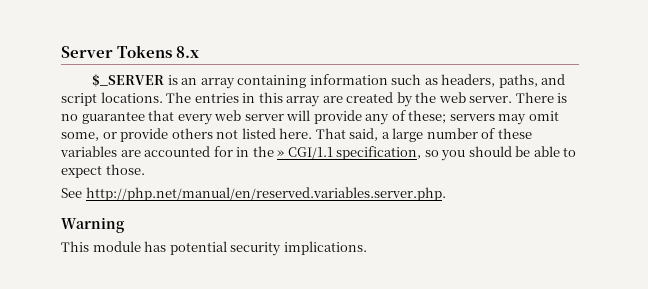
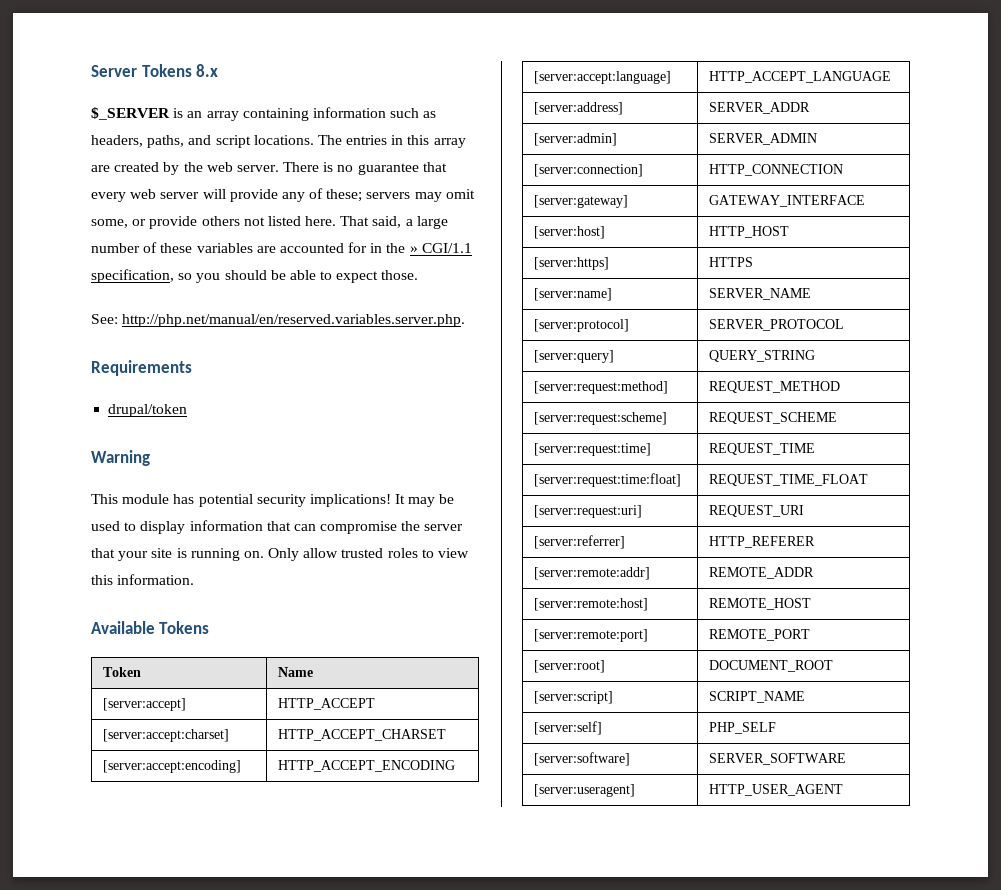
- See http://php.net/manual/en/reserved.variables.server.php.
+ See: http://php.net/manual/en/reserved.variables.server.php.
+ Requirements
+ drupal/token
- This module has potential security implications.
+ This module has potential security implications! It may be used to display information that can compromise the server that your site is running on. Only allow trusted roles to view this information.
+ Available Tokens
+ Token | Name
+ [server:accept] | HTTP_ACCEPT
+ [server:accept:charset] | HTTP_ACCEPT_CHARSET
+ [server:accept:encoding] | HTTP_ACCEPT_ENCODING
+ [server:accept:language] | HTTP_ACCEPT_LANGUAGE
+ [server:address] | SERVER_ADDR
+ [server:admin] | SERVER_ADMIN
+ [server:connection] | HTTP_CONNECTION
+ [server:gateway] | GATEWAY_INTERFACE
+ [server:host] | HTTP_HOST
+ [server:https] | HTTPS
+ [server:name] | SERVER_NAME
+ [server:protocol] | SERVER_PROTOCOL
+ [server:query] | QUERY_STRING
+ [server:request:method] | REQUEST_METHOD
+ [server:request:scheme] | REQUEST_SCHEME
+ [server:request:time] | REQUEST_TIME
+ [server:request:time:float] | REQUEST_TIME_FLOAT
+ [server:request:uri] | REQUEST_URI
+ [server:referrer] | HTTP_REFERER
+ [server:remote:addr] | REMOTE_ADDR
+ [server:remote:host] | REMOTE_HOST
+ [server:remote:port] | REMOTE_PORT
+ [server:root] | DOCUMENT_ROOT
+ [server:script] | SCRIPT_NAME
+ [server:self] | PHP_SELF
+ [server:software] | SERVER_SOFTWARE
+ [server:useragent] | HTTP_USER_AGENT

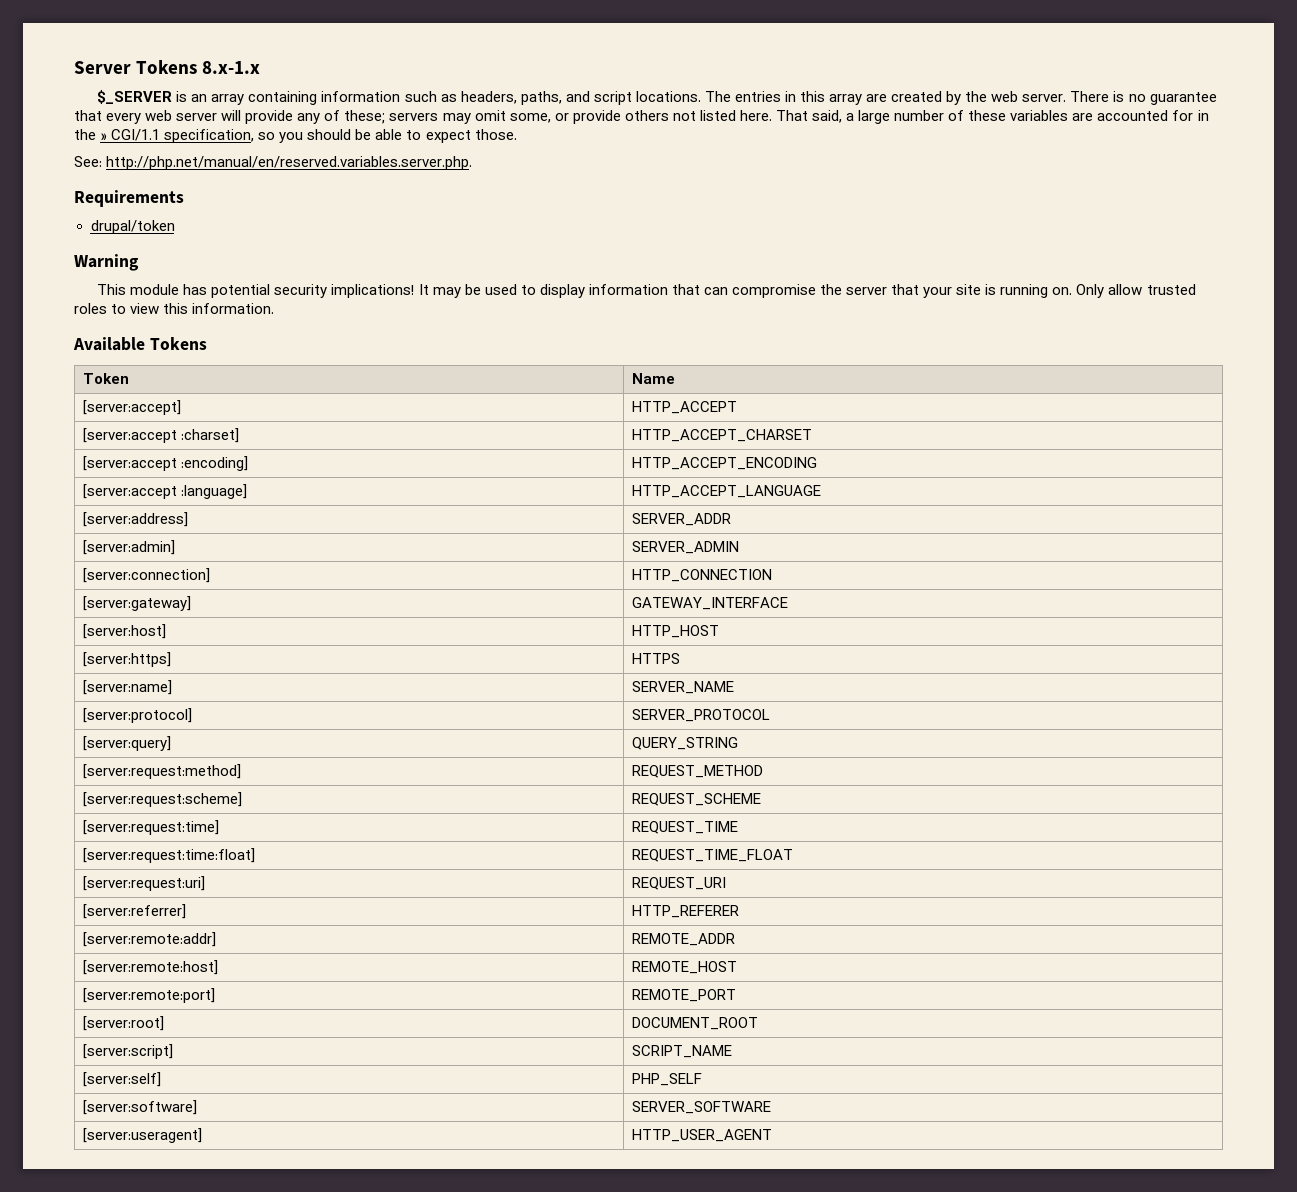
- Server Tokens 8.x
+ Server Tokens 8.x-1.x
- [server:accept:charset] | HTTP_ACCEPT_CHARSET
+ [server:accept :charset] | HTTP_ACCEPT_CHARSET
- [server:accept:encoding] | HTTP_ACCEPT_ENCODING
+ [server:accept :encoding] | HTTP_ACCEPT_ENCODING
- [server:accept:language] | HTTP_ACCEPT_LANGUAGE
+ [server:accept :language] | HTTP_ACCEPT_LANGUAGE

